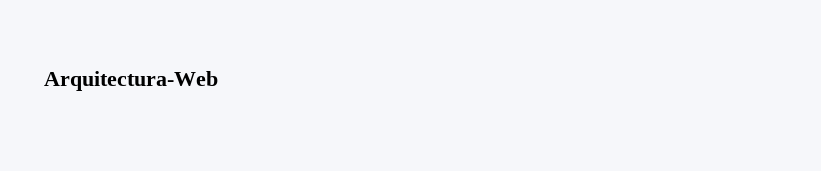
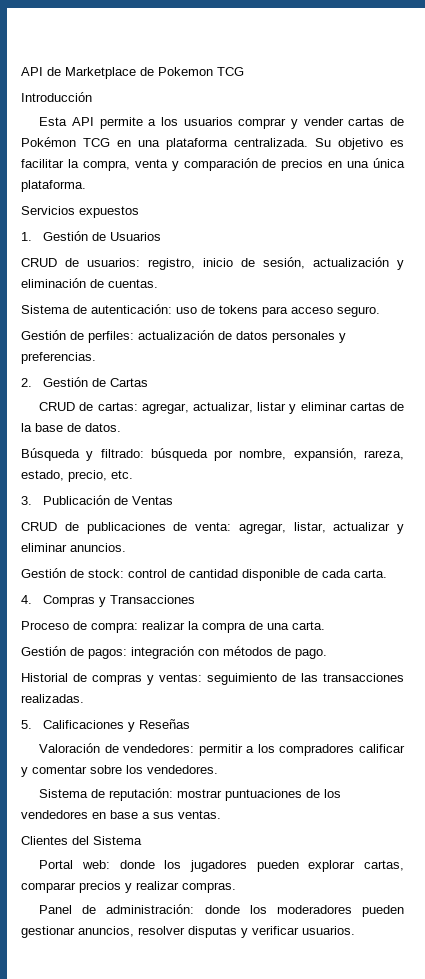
- Arquitectura-Web
+ API de Marketplace de Pokemon TCG
+ Introducción
+ Esta API permite a los usuarios comprar y vender cartas de Pokémon TCG en una plataforma centralizada. Su objetivo es facilitar la compra, venta y comparación de precios en una única plataforma.
+ Servicios expuestos
+ 1. Gestión de Usuarios
+ CRUD de usuarios: registro, inicio de sesión, actualización y eliminación de cuentas.
+ Sistema de autenticación: uso de tokens para acceso seguro.
+ Gestión de perfiles: actualización de datos personales y preferencias.
+ 2. Gestión de Cartas
+ CRUD de cartas: agregar, actualizar, listar y eliminar cartas de la base de datos.
+ Búsqueda y filtrado: búsqueda por nombre, expansión, rareza, estado, precio, etc.
+ 3. Publicación de Ventas
+ CRUD de publicaciones de venta: agregar, listar, actualizar y eliminar anuncios.
+ Gestión de stock: control de cantidad disponible de cada carta.
+ 4. Compras y Transacciones
+ Proceso de compra: realizar la compra de una carta.
+ Gestión de pagos: integración con métodos de pago.
+ Historial de compras y ventas: seguimiento de las transacciones realizadas.
+ 5. Calificaciones y Reseñas
+ Valoración de vendedores: permitir a los compradores calificar y comentar sobre los vendedores.
+ Sistema de reputación: mostrar puntuaciones de los vendedores en base a sus ventas.
+ Clientes del Sistema
+ Portal web: donde los jugadores pueden explorar cartas, comparar precios y realizar compras.
+ Panel de administración: donde los moderadores pueden gestionar anuncios, resolver disputas y verificar usuarios.

